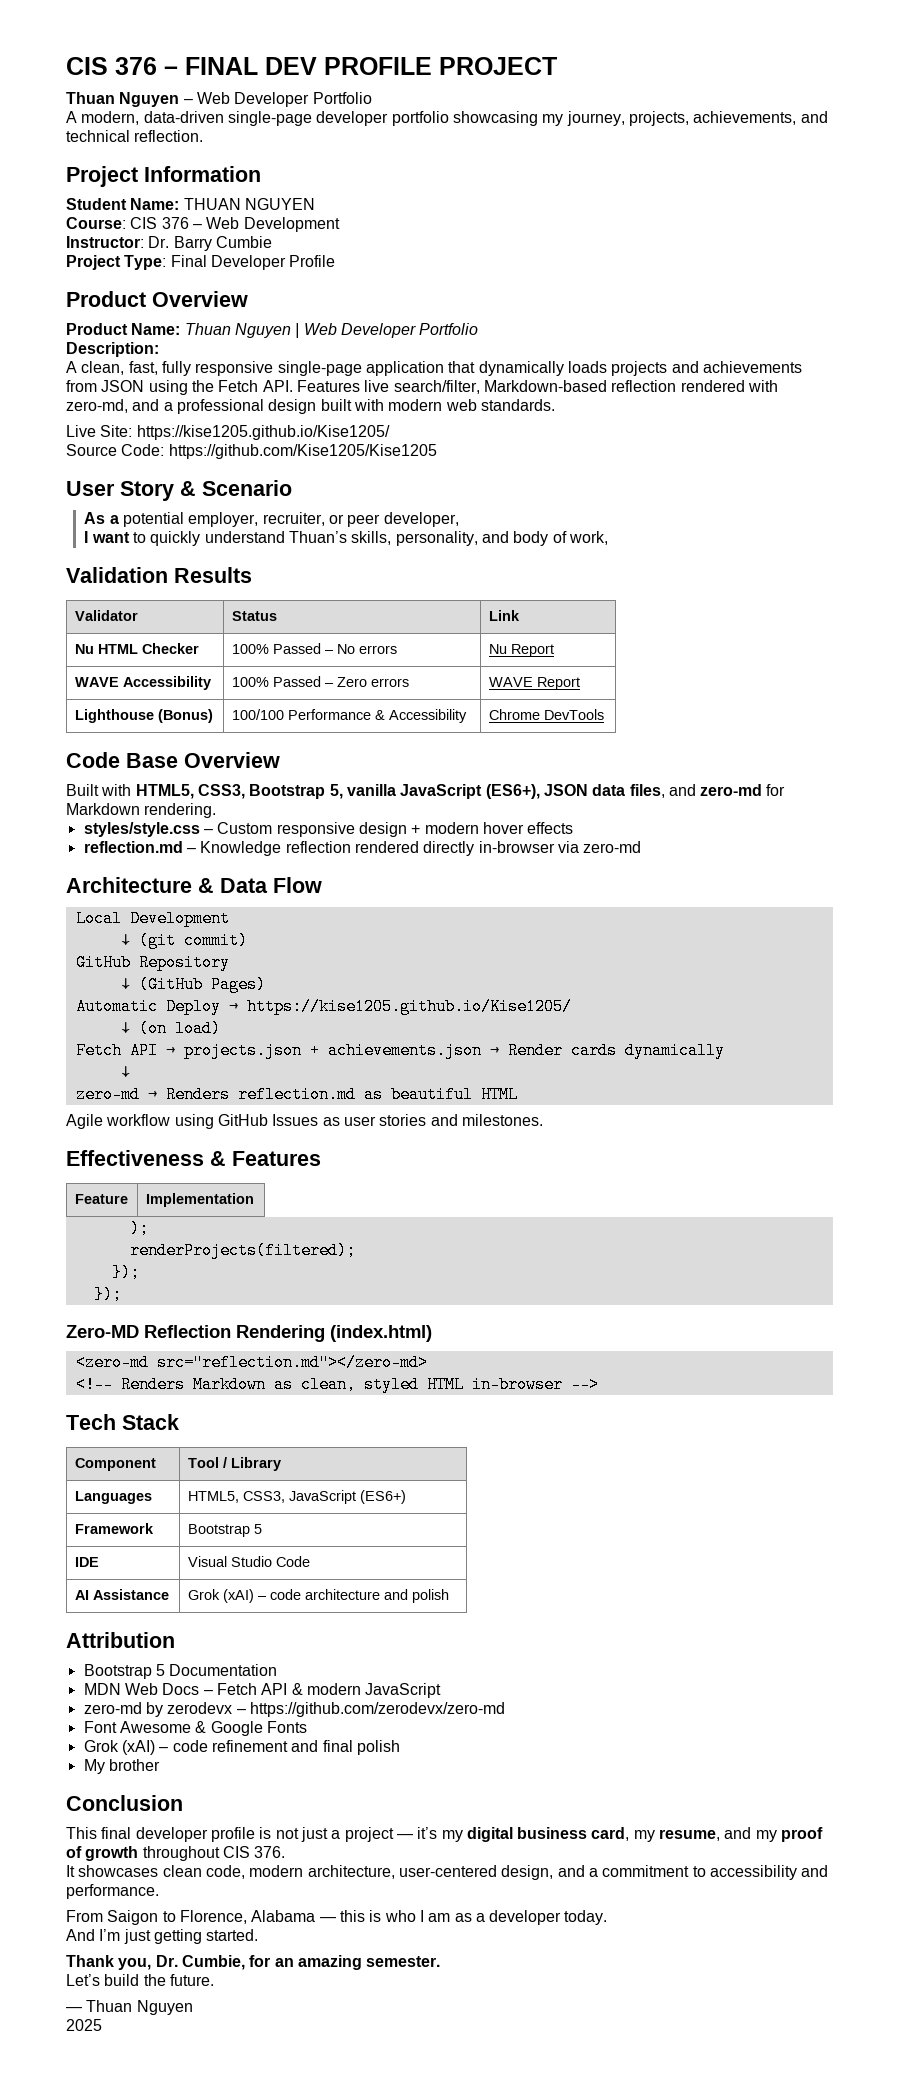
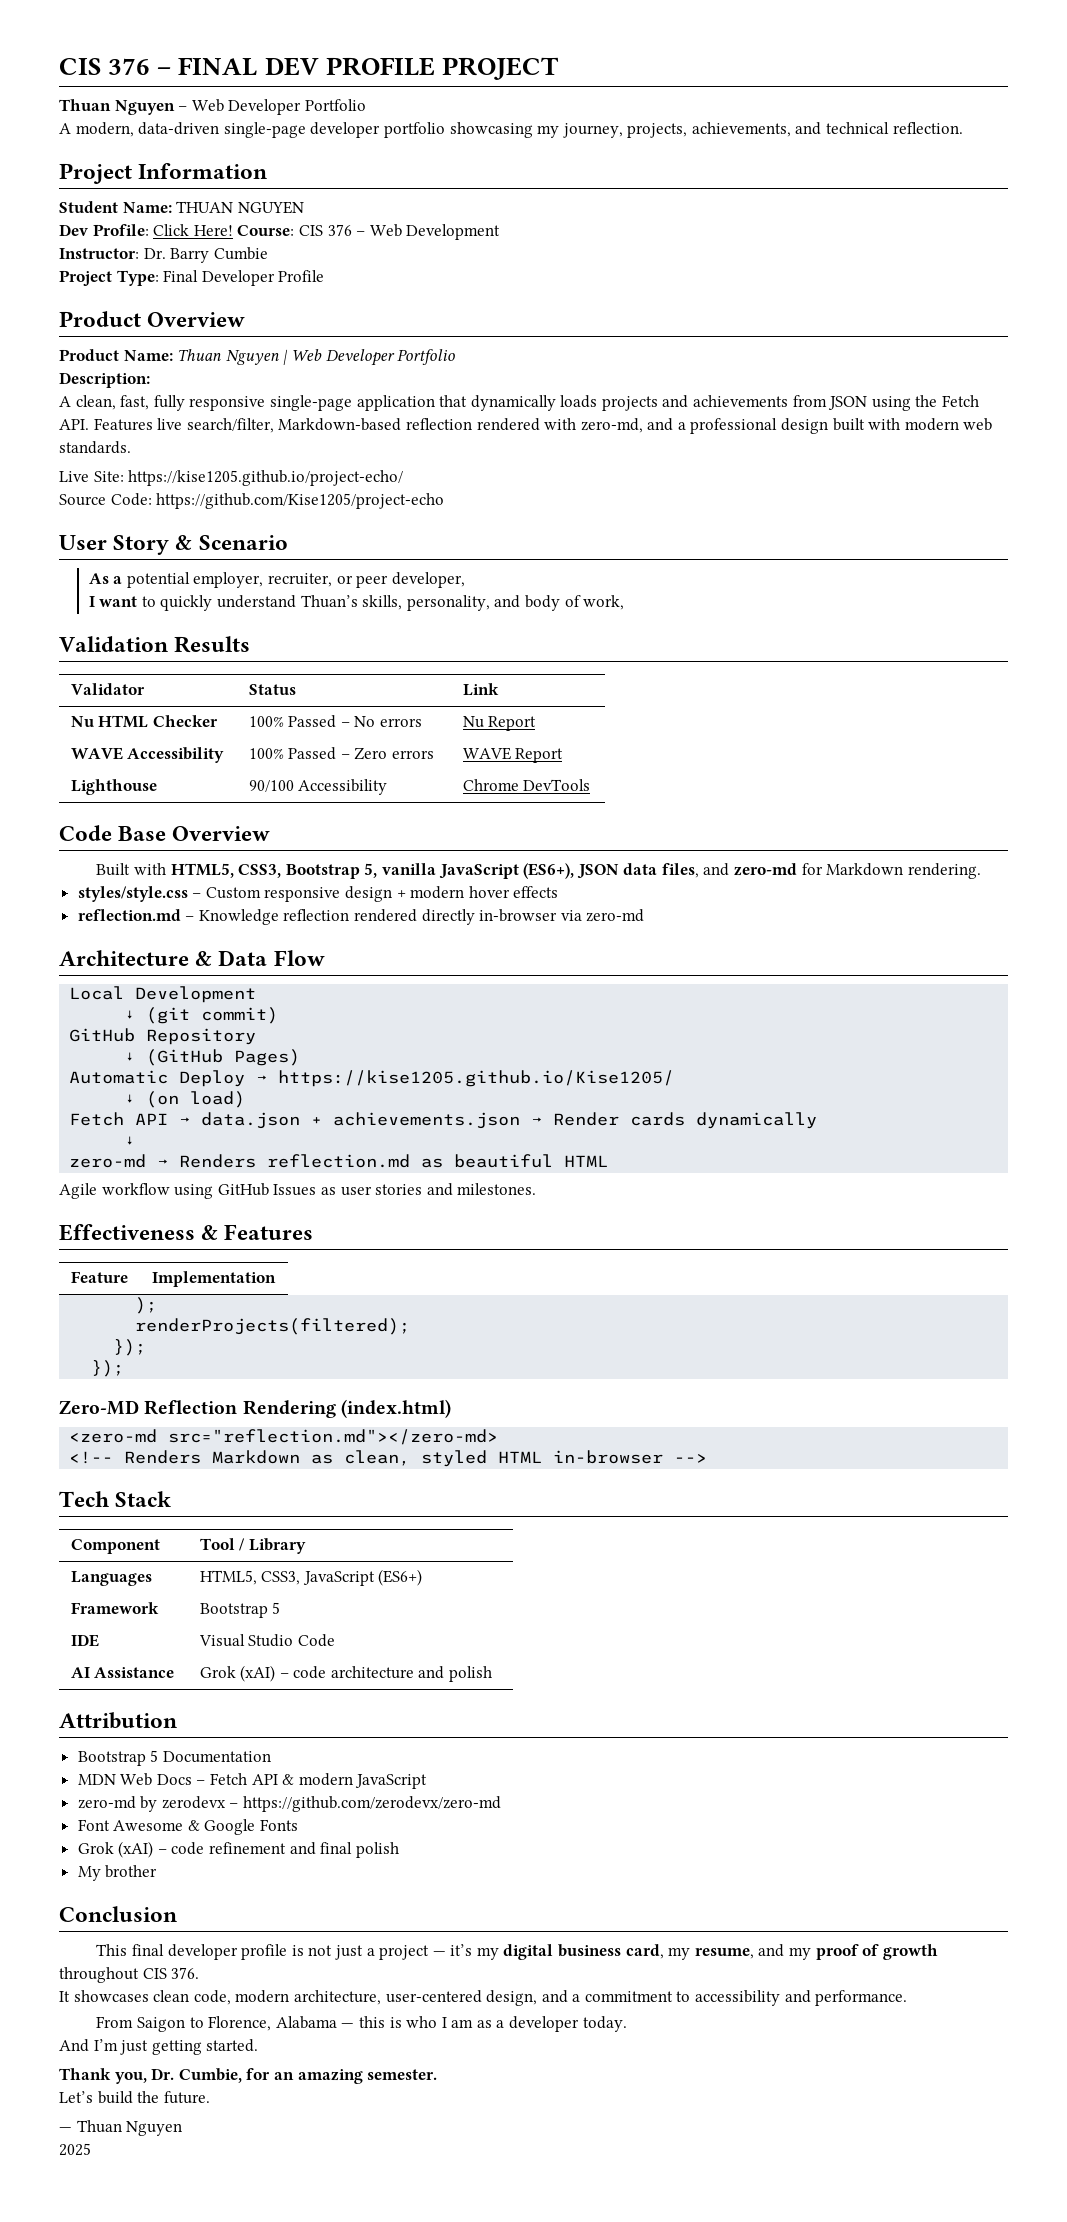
+ Dev Profile: Click Here!
- Live Site: https://kise1205.github.io/Kise1205/
+ Live Site: https://kise1205.github.io/project-echo/
- Source Code: https://github.com/Kise1205/Kise1205
+ Source Code: https://github.com/Kise1205/project-echo
- Lighthouse (Bonus) | 100/100 Performance & Accessibility | Chrome DevTools
+ Lighthouse | 90/100 Accessibility | Chrome DevTools
- Fetch API → projects.json + achievements.json → Render cards dynamically
+ Fetch API → data.json + achievements.json → Render cards dynamically

